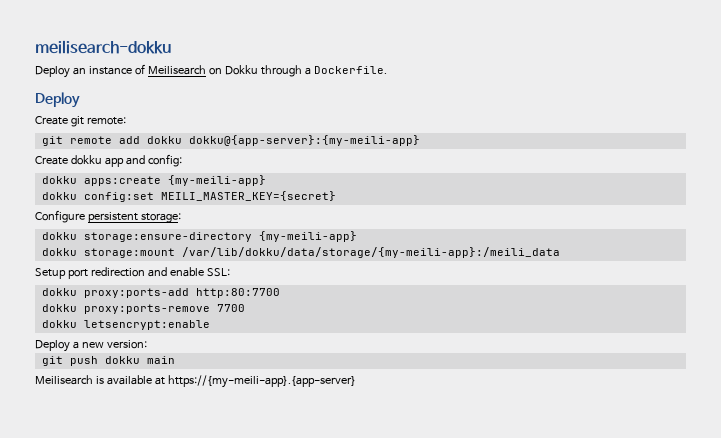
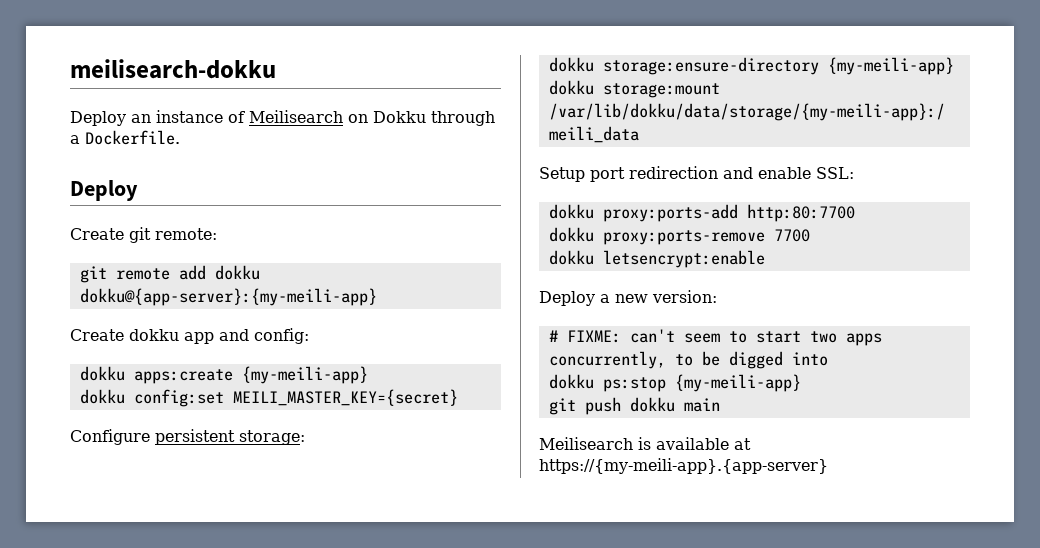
+ # FIXME: can't seem to start two apps concurrently, to be digged into
+ dokku ps:stop {my-meili-app}

